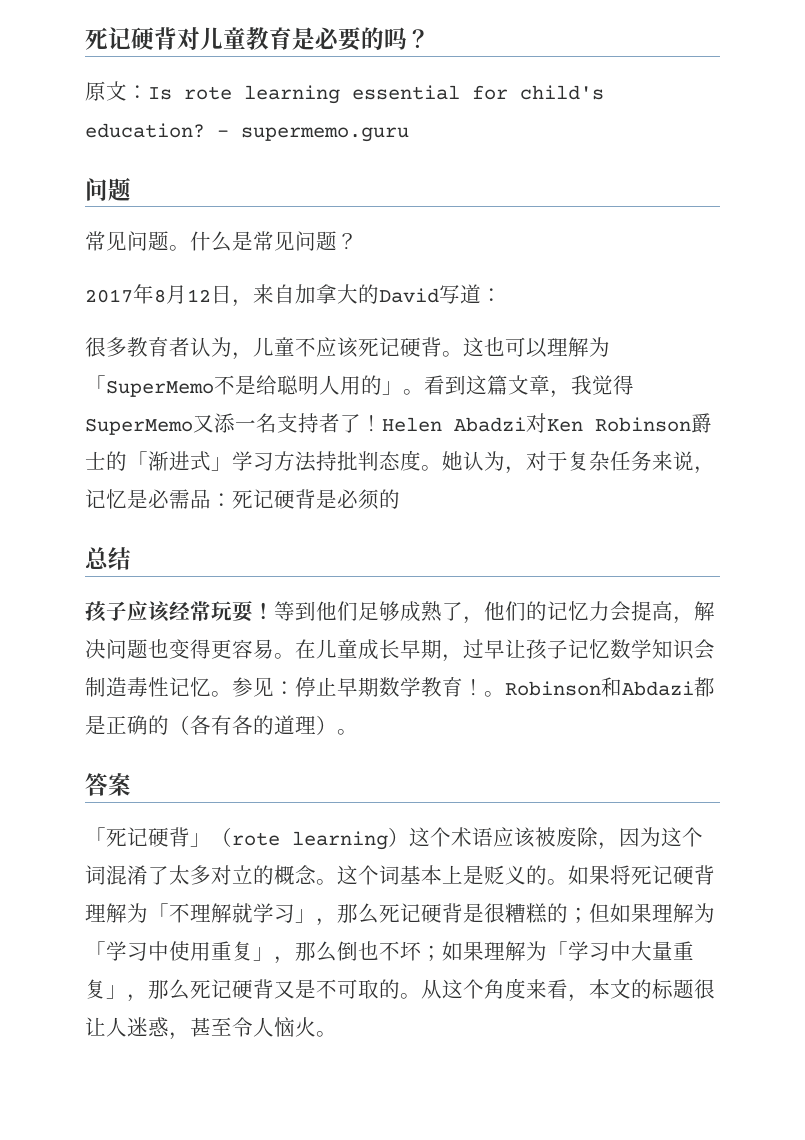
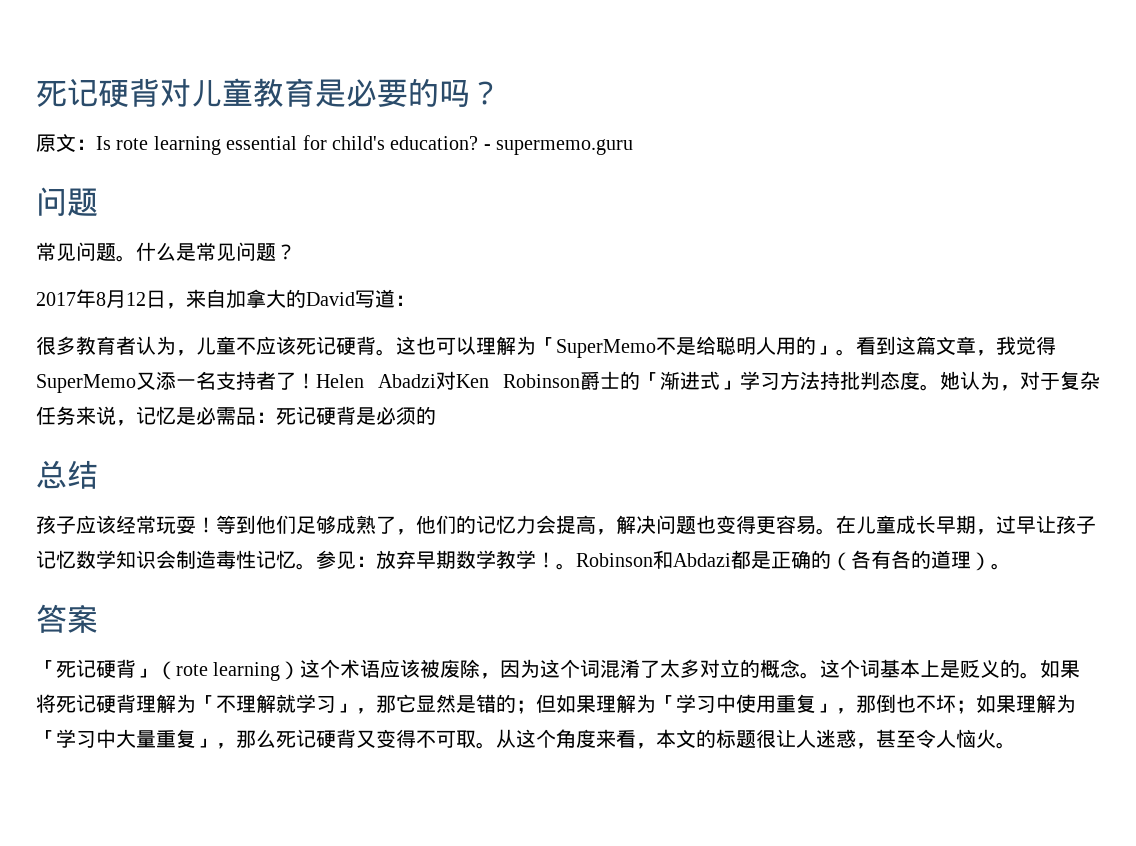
- 参见：停止早期数学教育！
+ 参见：放弃早期数学教学！
- 如果将死记硬背理解为「不理解就学习」，那么死记硬背是很糟糕的；但如果理解为「学习中使用重复」，那么倒也不坏；如果理解为「学习中大量重复」，那么死记硬背又是不可取的。
+ 如果将死记硬背理解为「不理解就学习」，那它显然是错的；但如果理解为「学习中使用重复」，那倒也不坏；如果理解为「学习中大量重复」，那么死记硬背又变得不可取。

